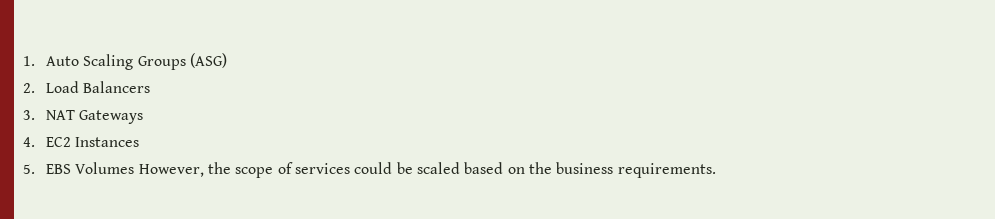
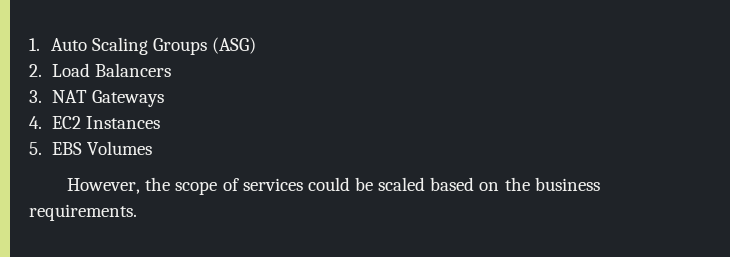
- 5. EBS Volumes However, the scope of services could be scaled based on the business requirements.
+ 5. EBS Volumes
+ However, the scope of services could be scaled based on the business requirements.

